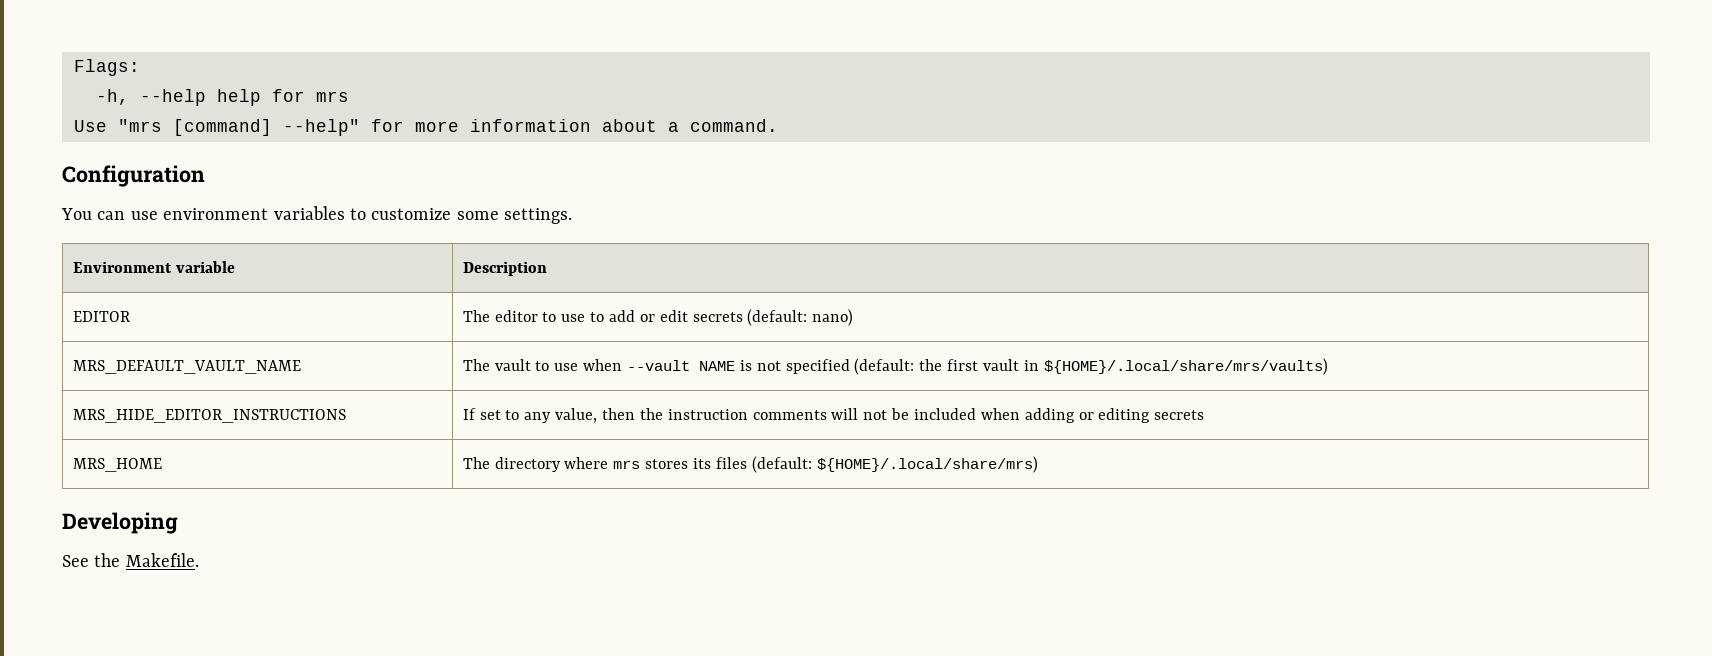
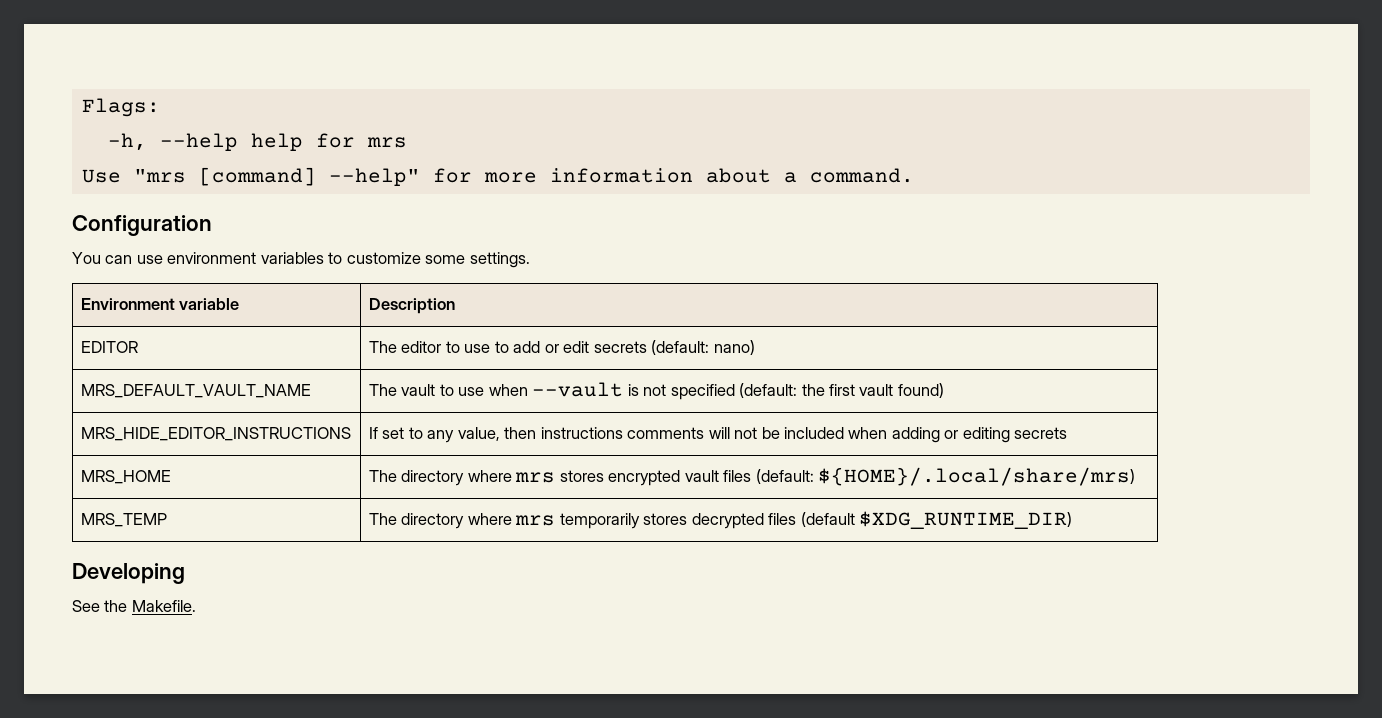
- MRS_DEFAULT_VAULT_NAME | The vault to use when --vault NAME is not specified (default: the first vault in ${HOME}/.local/share/mrs/vaults)
+ MRS_DEFAULT_VAULT_NAME | The vault to use when --vault is not specified (default: the first vault found)
- MRS_HIDE_EDITOR_INSTRUCTIONS | If set to any value, then the instruction comments will not be included when adding or editing secrets
+ MRS_HIDE_EDITOR_INSTRUCTIONS | If set to any value, then instructions comments will not be included when adding or editing secrets
- MRS_HOME | The directory where mrs stores its files (default: ${HOME}/.local/share/mrs)
+ MRS_HOME | The directory where mrs stores encrypted vault files (default: ${HOME}/.local/share/mrs)
+ MRS_TEMP | The directory where mrs temporarily stores decrypted files (default $XDG_RUNTIME_DIR)

